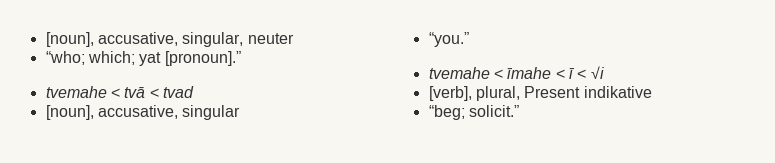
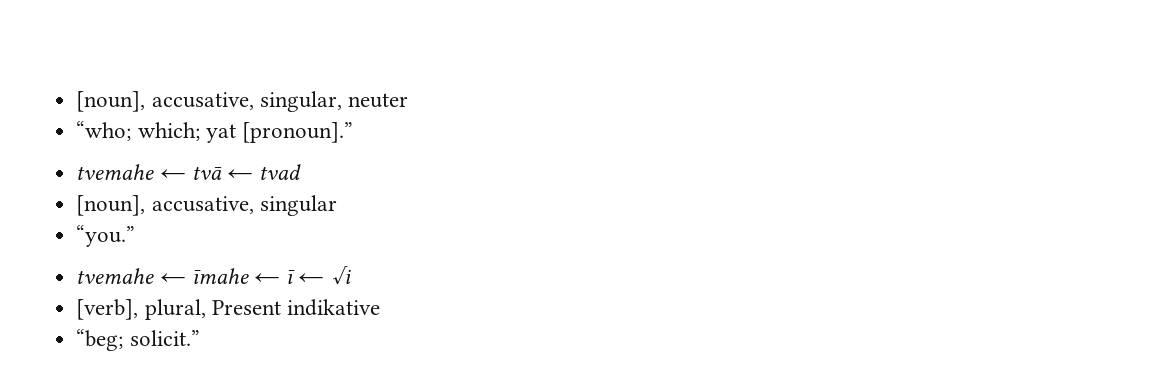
- tvemahe < tvā < tvad
+ tvemahe ← tvā ← tvad
- tvemahe < īmahe < ī < √i
+ tvemahe ← īmahe ← ī ← √i

